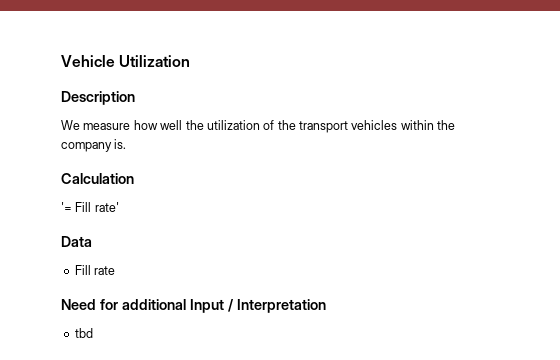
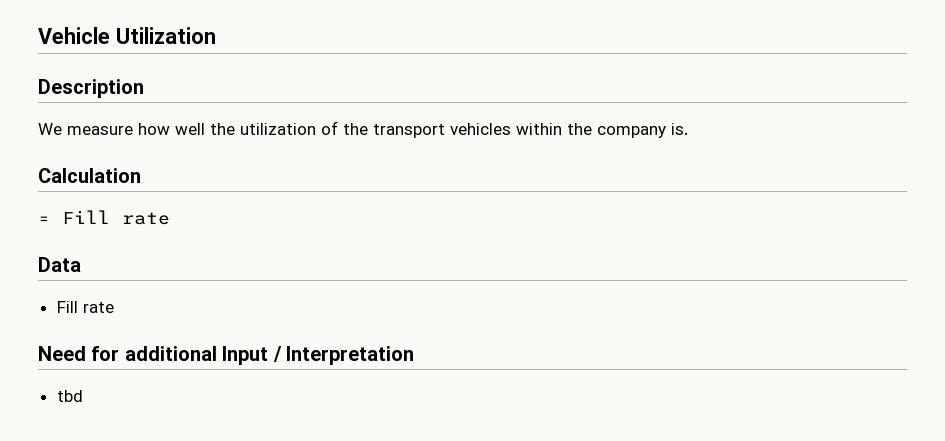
- '= Fill rate'
+ = Fill rate

